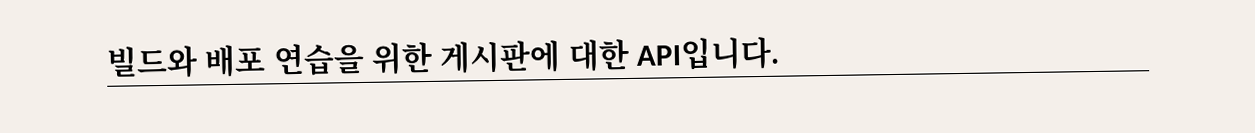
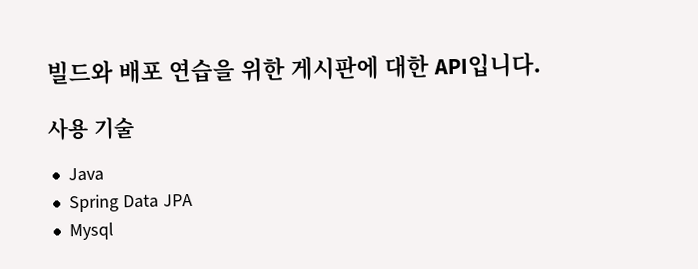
+ 사용 기술
+ Java
+ Spring Data JPA
+ Mysql

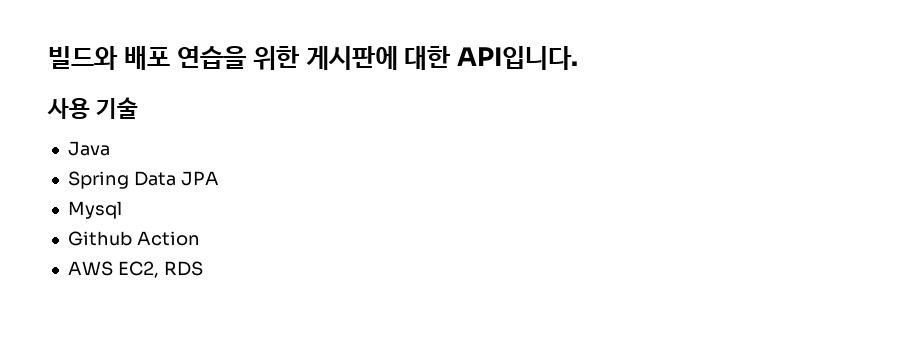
+ Github Action
+ AWS EC2, RDS

